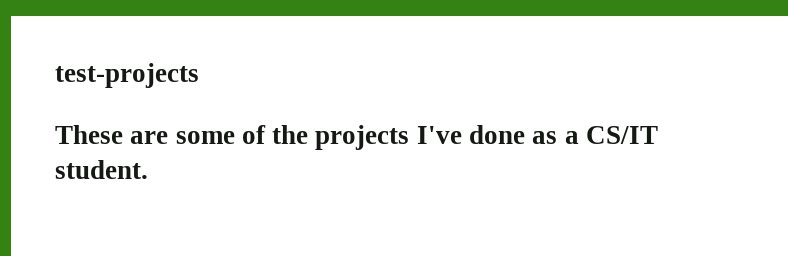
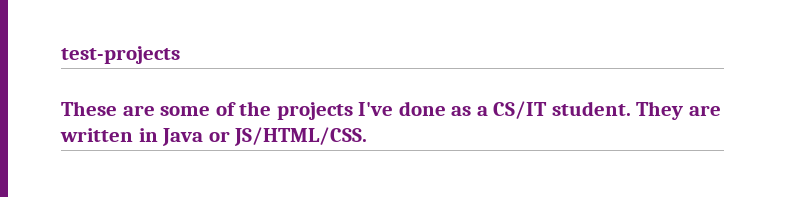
+ They are written in Java or JS/HTML/CSS.

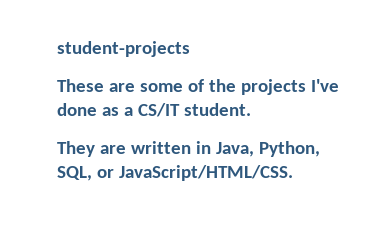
- test-projects
+ student-projects
- These are some of the projects I've done as a CS/IT student. They are written in Java or JS/HTML/CSS.
+ These are some of the projects I've done as a CS/IT student.
+ They are written in Java, Python, SQL, or JavaScript/HTML/CSS.

